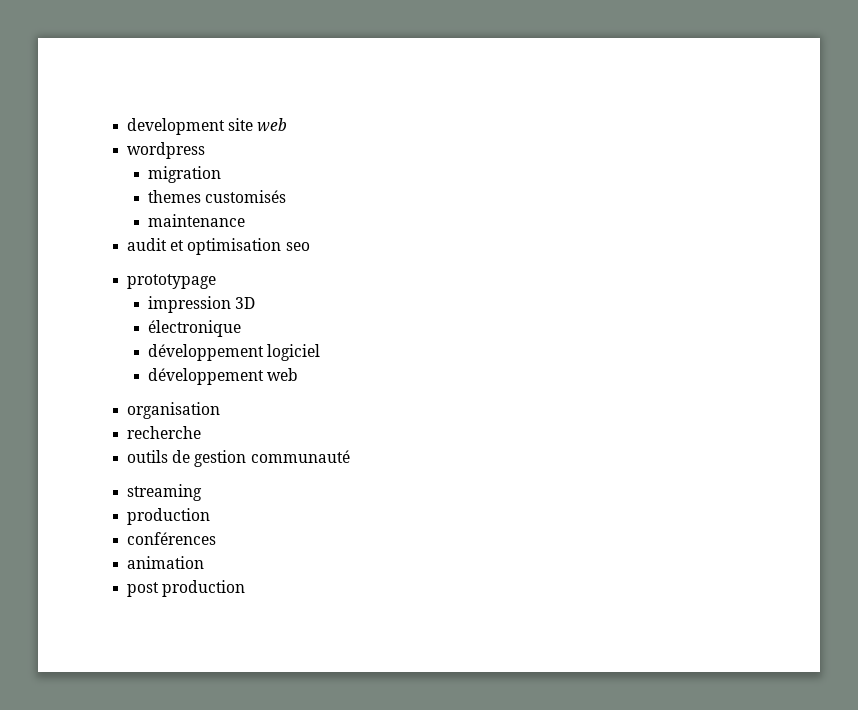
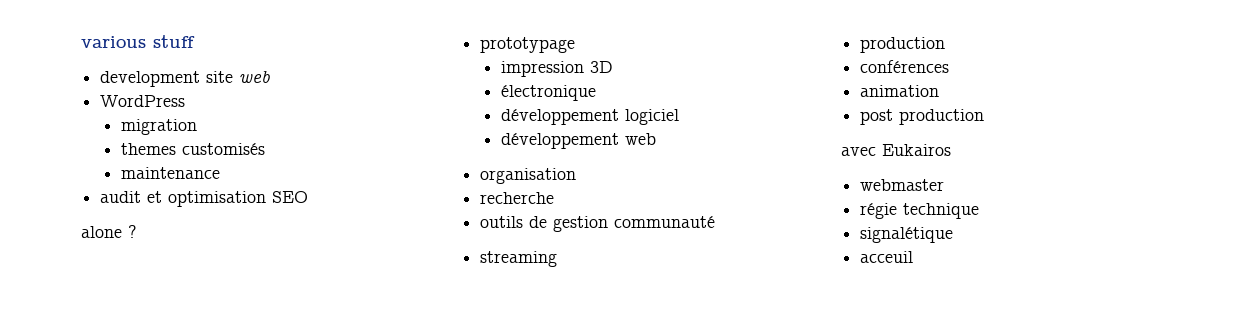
+ various stuff
- wordpress
+ WordPress
- audit et optimisation seo
+ audit et optimisation SEO
+ alone ?
+ avec Eukairos
+ webmaster
+ régie technique
+ signalétique
+ acceuil

